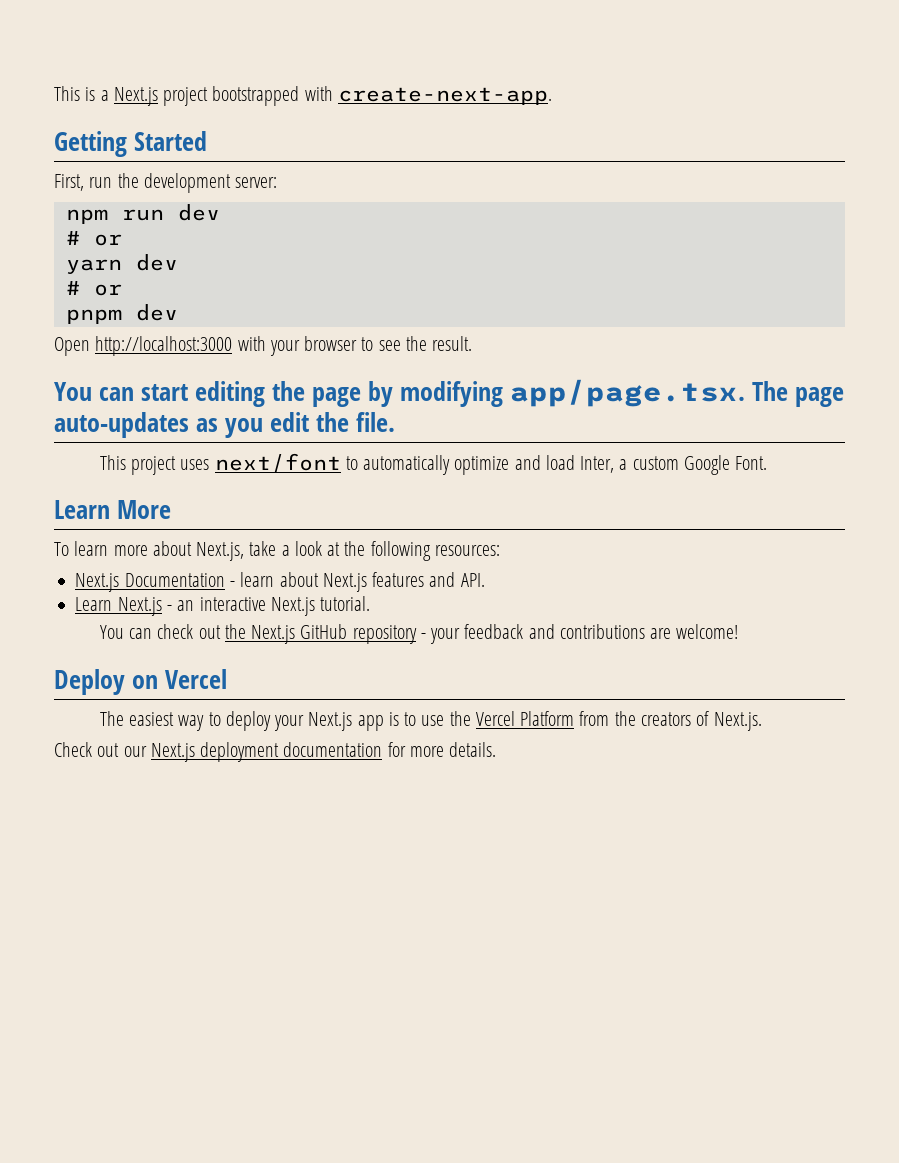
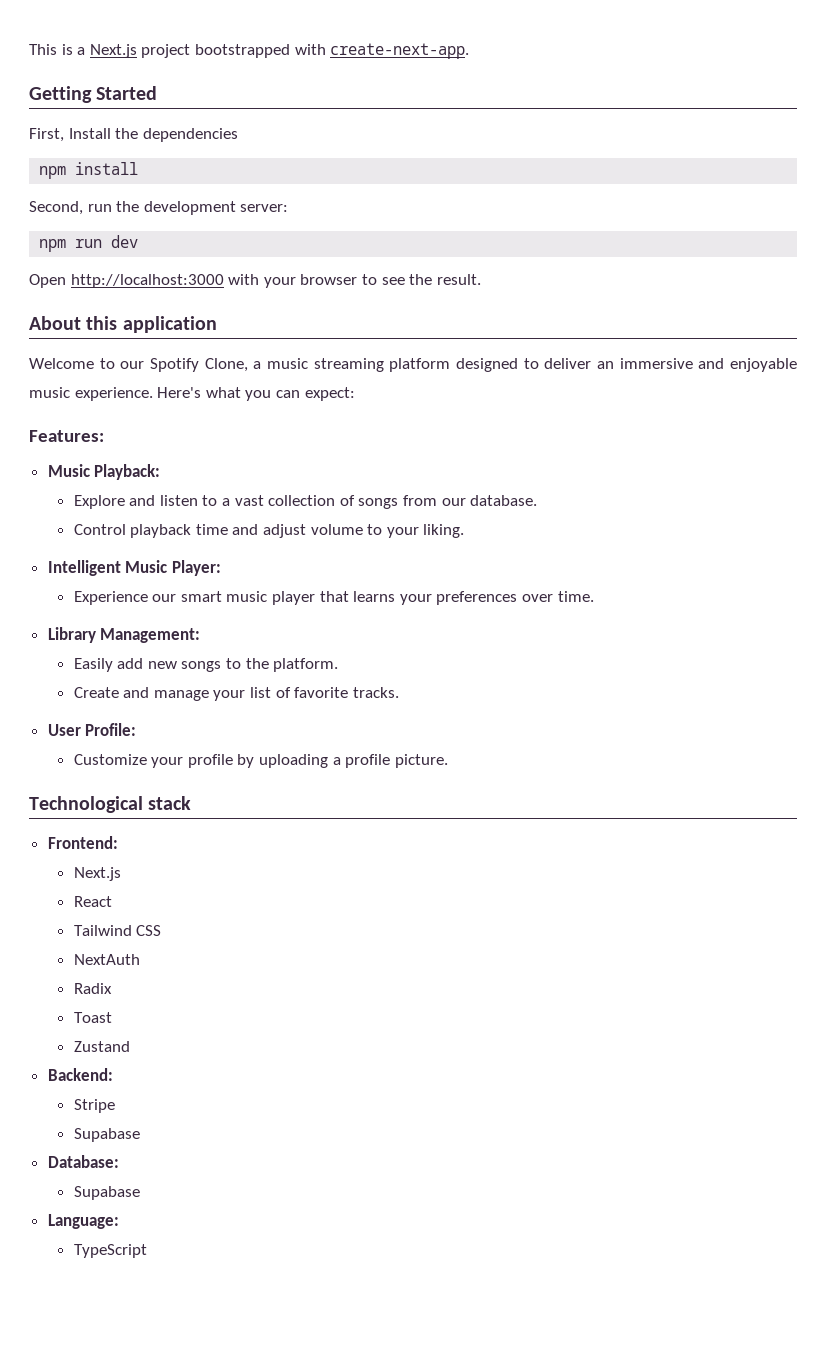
- First, run the development server:
+ First, Install the dependencies
+ npm install
+ Second, run the development server:
  npm run dev
- # or
- yarn dev
- # or
- pnpm dev
- You can start editing the page by modifying app/page.tsx. The page auto-updates as you edit the file.
- This project uses next/font to automatically optimize and load Inter, a custom Google Font.
- Learn More
- To learn more about Next.js, take a look at the following resources:
- Next.js Documentation - learn about Next.js features and API.
- Learn Next.js - an interactive Next.js tutorial.
- You can check out the Next.js GitHub repository - your feedback and contributions are welcome!
- Deploy on Vercel
- The easiest way to deploy your Next.js app is to use the Vercel Platform from the creators of Next.js.
- Check out our Next.js deployment documentation for more details.
+ About this application
+ Welcome to our Spotify Clone, a music streaming platform designed to deliver an immersive and enjoyable music experience. Here's what you can expect:
+ Features:
+ Music Playback:
+ Explore and listen to a vast collection of songs from our database.
+ Control playback time and adjust volume to your liking.
+ Intelligent Music Player:
+ Experience our smart music player that learns your preferences over time.
+ Library Management:
+ Easily add new songs to the platform.
+ Create and manage your list of favorite tracks.
+ User Profile:
+ Customize your profile by uploading a profile picture.
+ Technological stack
+ Frontend:
+ Next.js
+ React
+ Tailwind CSS
+ NextAuth
+ Radix
+ Toast
+ Zustand
+ Backend:
+ Stripe
+ Supabase
+ Database:
+ Supabase
+ Language:
+ TypeScript

